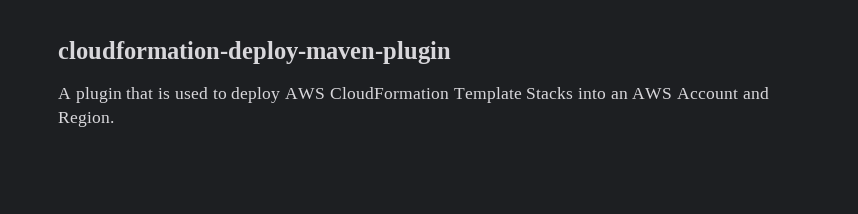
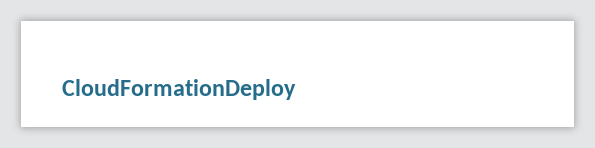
- cloudformation-deploy-maven-plugin
- A plugin that is used to deploy AWS CloudFormation Template Stacks into an AWS Account and Region.
+ CloudFormationDeploy

